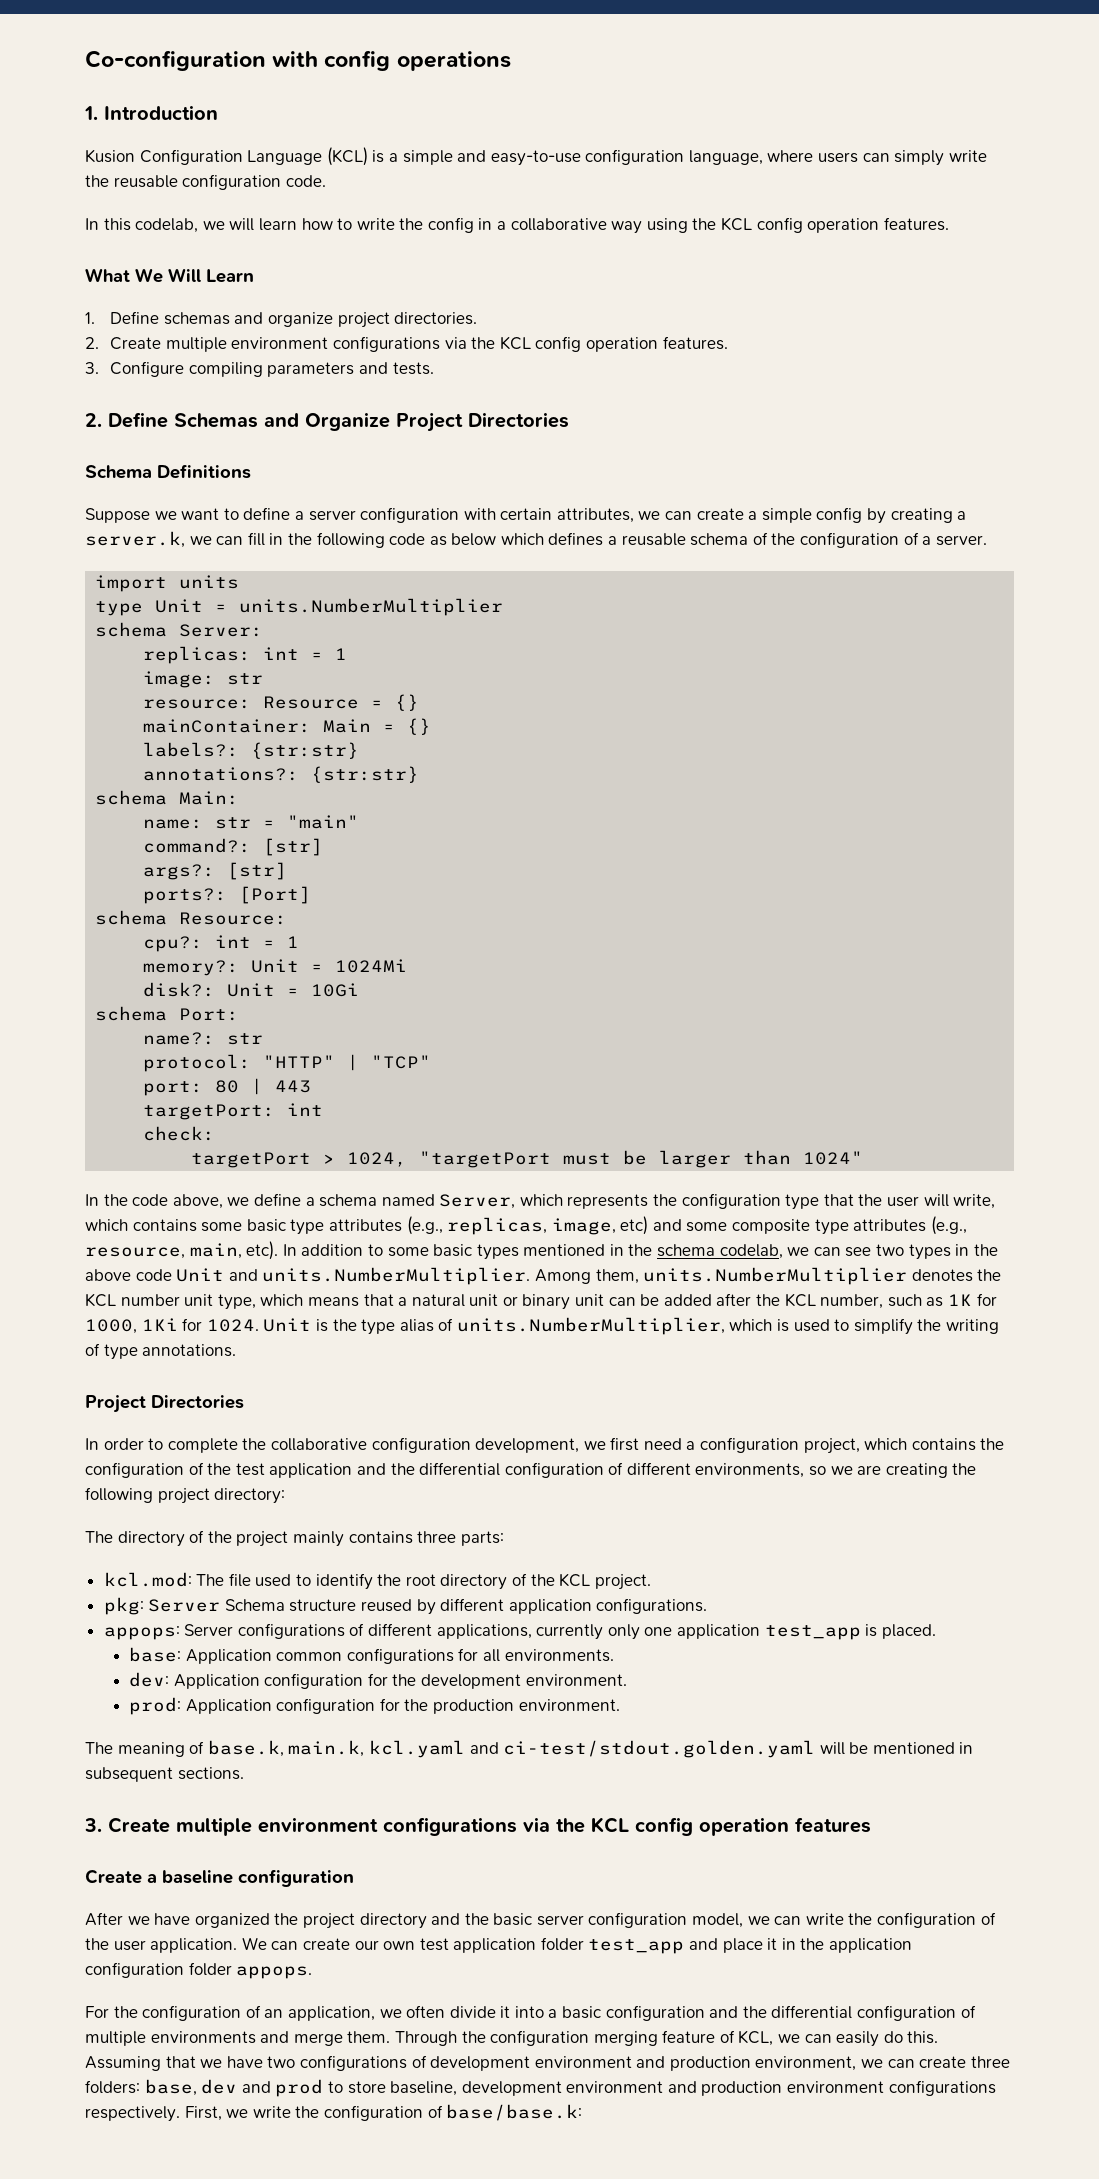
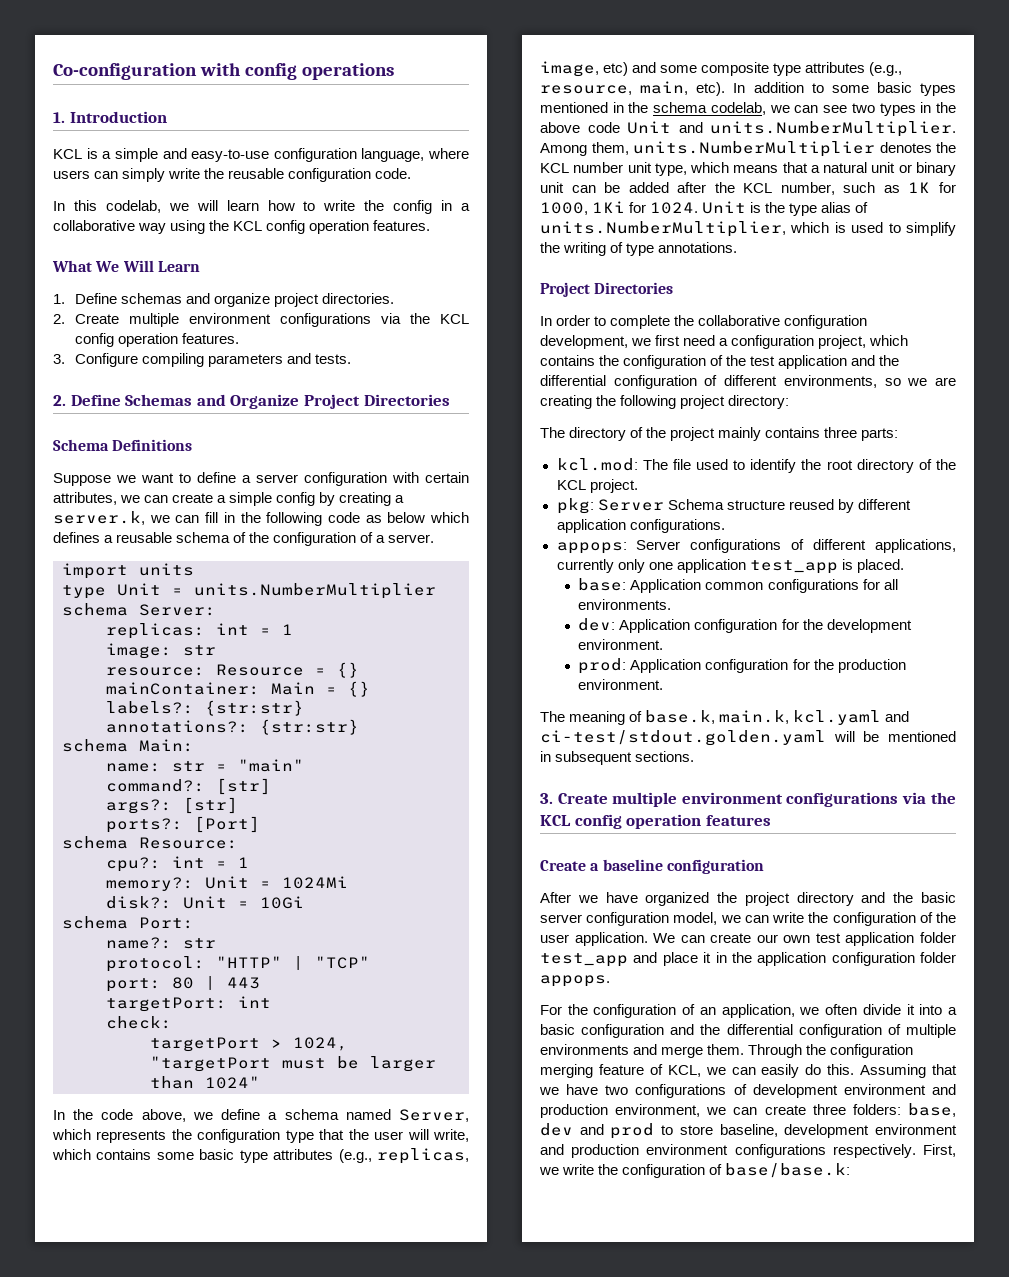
- Kusion Configuration Language (KCL) is a simple and easy-to-use configuration language, where users can simply write the reusable configuration code.
+ KCL is a simple and easy-to-use configuration language, where users can simply write the reusable configuration code.

